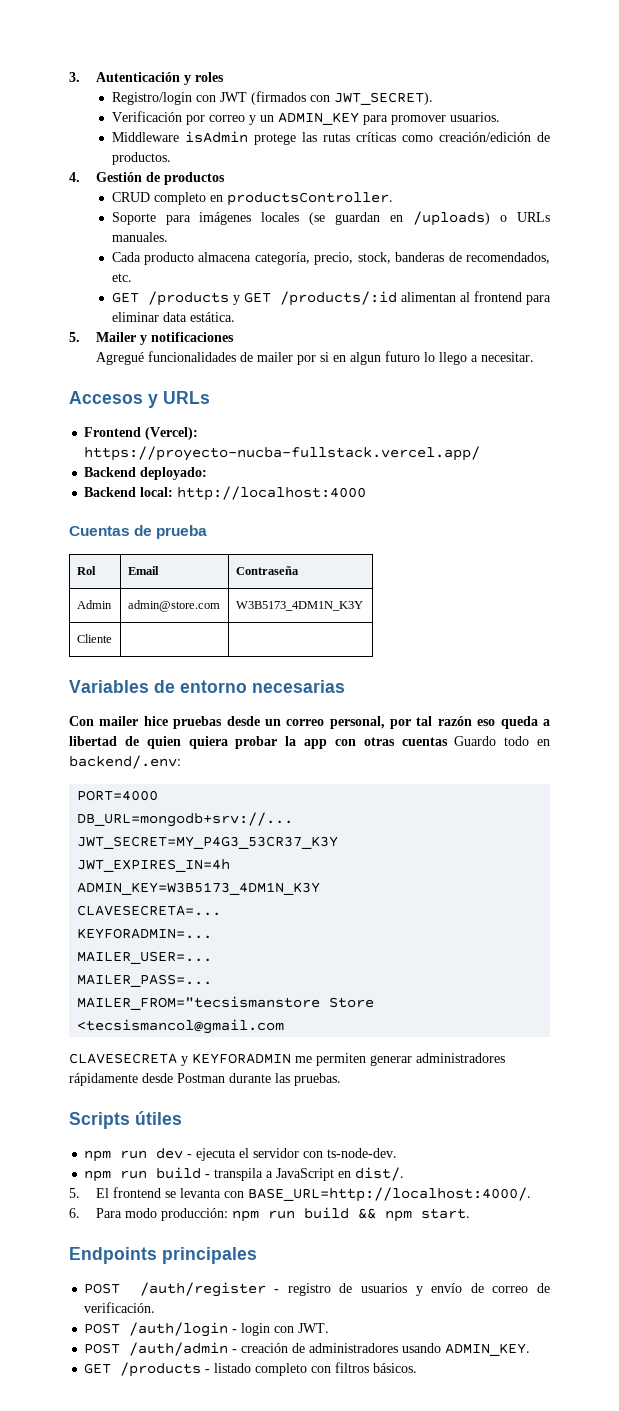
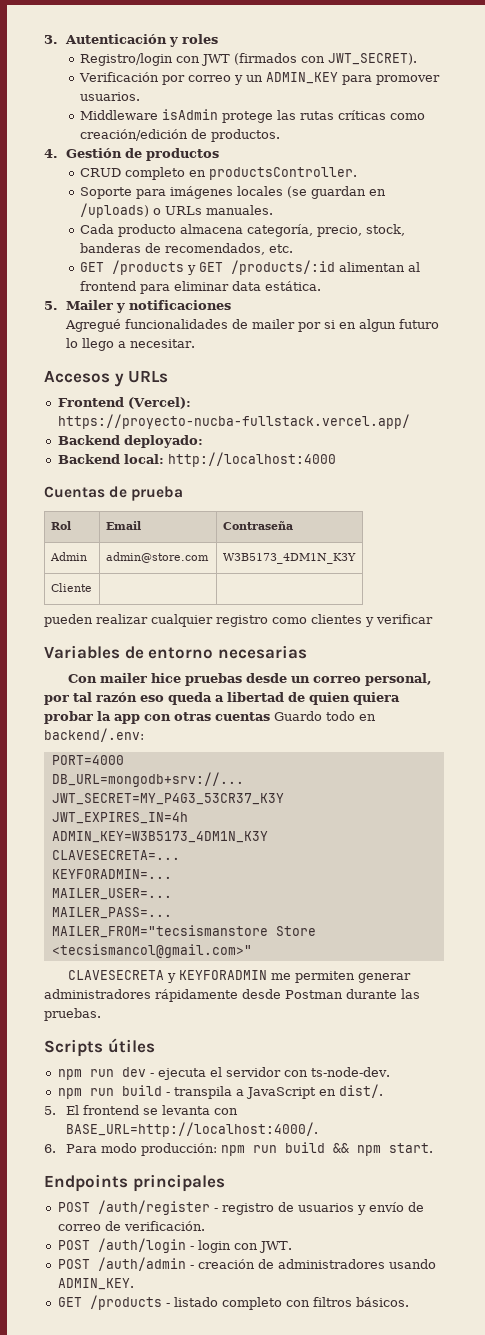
+ pueden realizar cualquier registro como clientes y verificar
- MAILER_FROM="tecsismanstore Store <tecsismancol@gmail.com
+ MAILER_FROM="tecsismanstore Store <tecsismancol@gmail.com>"

